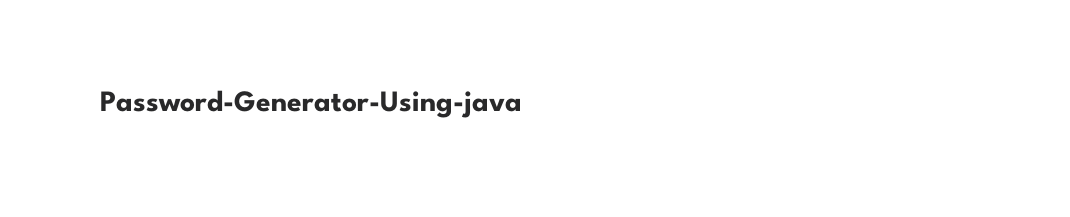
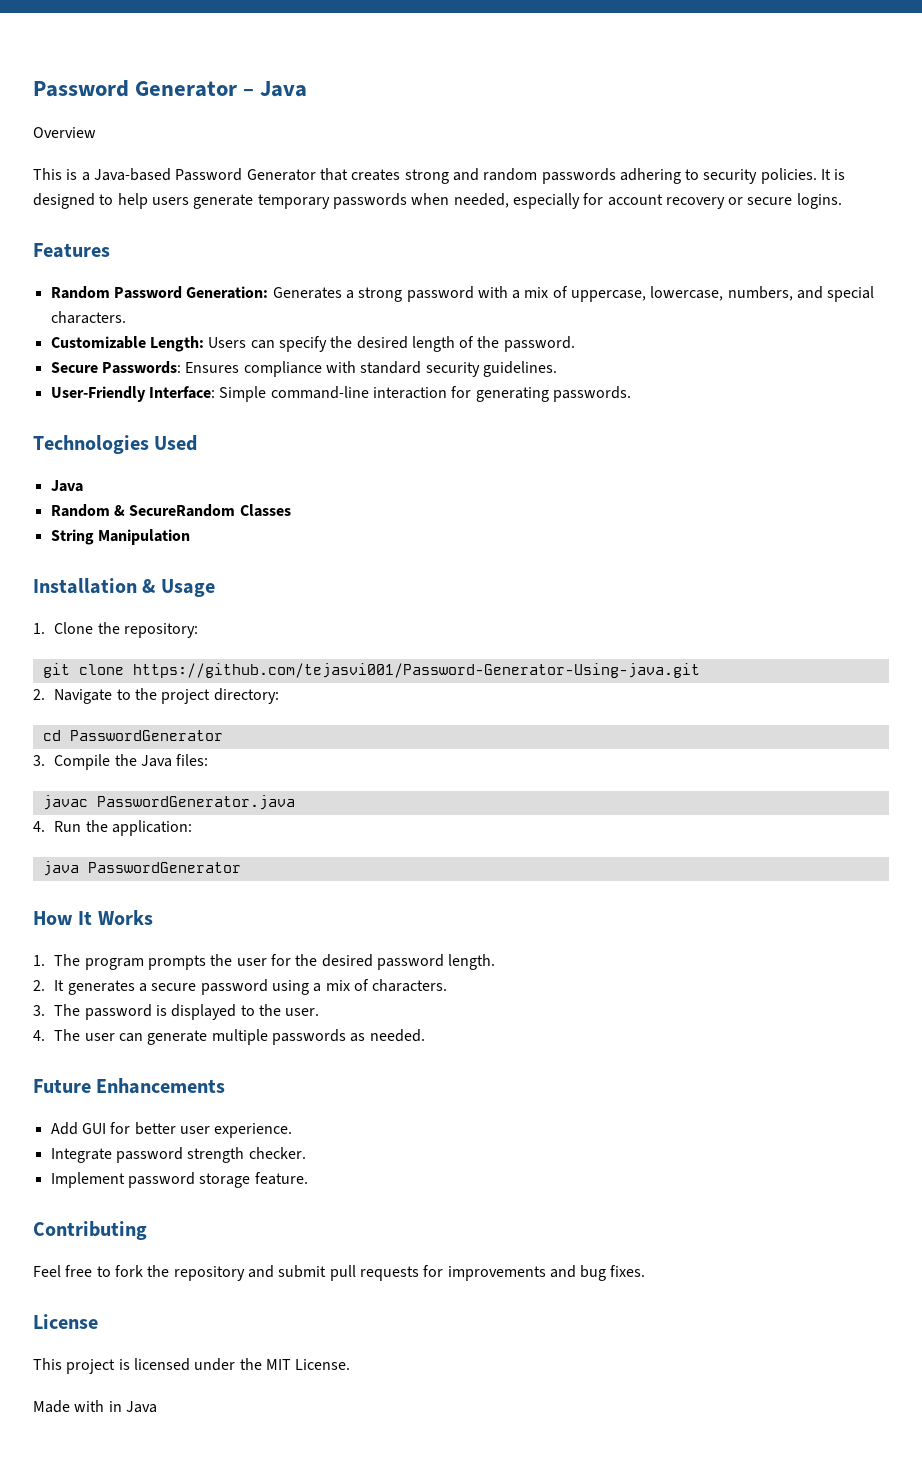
- Password-Generator-Using-java
+ Password Generator – Java
+ Overview
+ This is a Java-based Password Generator that creates strong and random passwords adhering to security policies. It is designed to help users generate temporary passwords when needed, especially for account recovery or secure logins.
+ Features
+ Random Password Generation: Generates a strong password with a mix of uppercase, lowercase, numbers, and special characters.
+ Customizable Length: Users can specify the desired length of the password.
+ Secure Passwords: Ensures compliance with standard security guidelines.
+ User-Friendly Interface: Simple command-line interaction for generating passwords.
+ Technologies Used
+ Java
+ Random & SecureRandom Classes
+ String Manipulation
+ Installation & Usage
+ 1. Clone the repository:
+ git clone https://github.com/tejasvi001/Password-Generator-Using-java.git
+ 2. Navigate to the project directory:
+ cd PasswordGenerator
+ 3. Compile the Java files:
+ javac PasswordGenerator.java
+ 4. Run the application:
+ java PasswordGenerator
+ How It Works
+ 1. The program prompts the user for the desired password length.
+ 2. It generates a secure password using a mix of characters.
+ 3. The password is displayed to the user.
+ 4. The user can generate multiple passwords as needed.
+ Future Enhancements
+ Add GUI for better user experience.
+ Integrate password strength checker.
+ Implement password storage feature.
+ Contributing
+ Feel free to fork the repository and submit pull requests for improvements and bug fixes.
+ License
+ This project is licensed under the MIT License.
+ Made with in Java

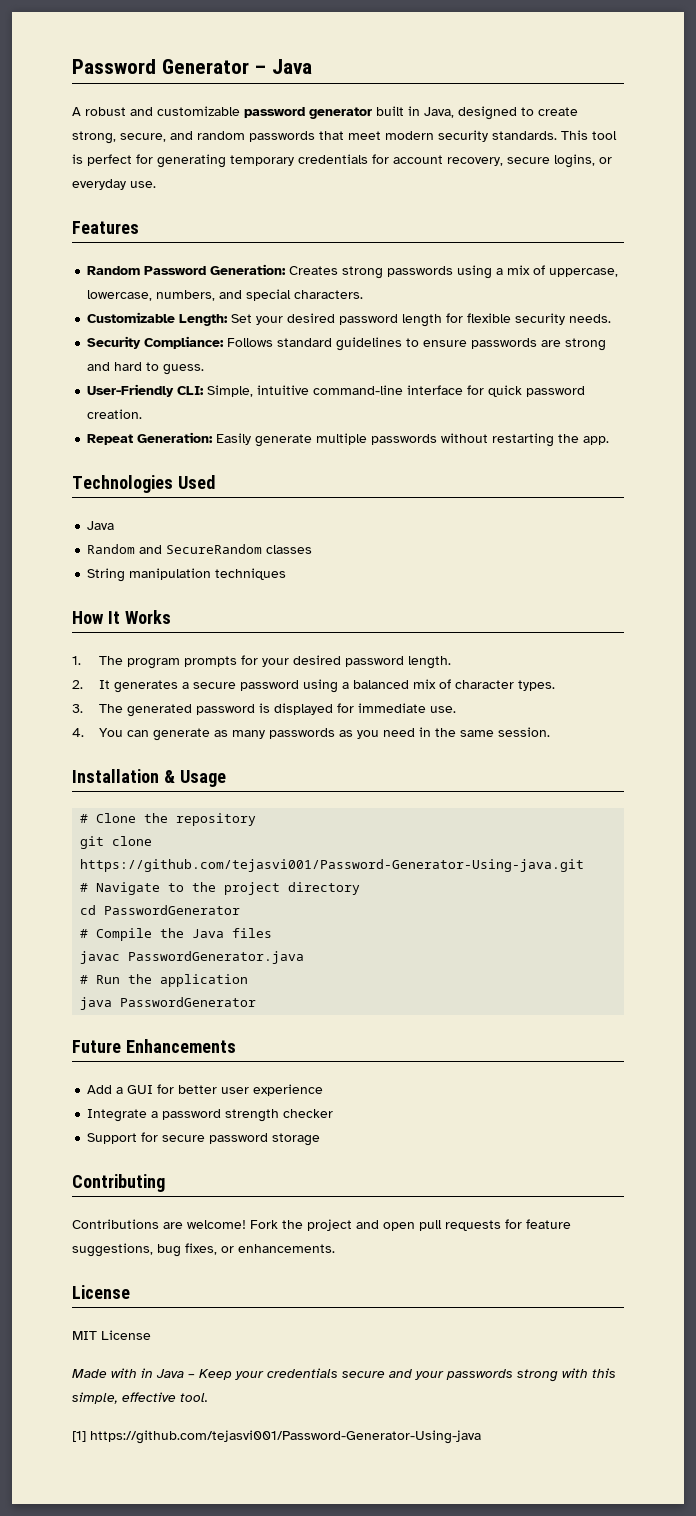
- Overview
- This is a Java-based Password Generator that creates strong and random passwords adhering to security policies. It is designed to help users generate temporary passwords when needed, especially for account recovery or secure logins.
+ A robust and customizable password generator built in Java, designed to create strong, secure, and random passwords that meet modern security standards. This tool is perfect for generating temporary credentials for account recovery, secure logins, or everyday use.
- Random Password Generation: Generates a strong password with a mix of uppercase, lowercase, numbers, and special characters.
+ Random Password Generation: Creates strong passwords using a mix of uppercase, lowercase, numbers, and special characters.
- Customizable Length: Users can specify the desired length of the password.
- Secure Passwords: Ensures compliance with standard security guidelines.
- User-Friendly Interface: Simple command-line interaction for generating passwords.
+ Customizable Length: Set your desired password length for flexible security needs.
+ Security Compliance: Follows standard guidelines to ensure passwords are strong and hard to guess.
+ User-Friendly CLI: Simple, intuitive command-line interface for quick password creation.
+ Repeat Generation: Easily generate multiple passwords without restarting the app.
  Technologies Used
  Java
- Random & SecureRandom Classes
- String Manipulation
- Installation & Usage
- 1. Clone the repository:
- git clone https://github.com/tejasvi001/Password-Generator-Using-java.git
- 2. Navigate to the project directory:
- cd PasswordGenerator
- 3. Compile the Java files:
- javac PasswordGenerator.java
- 4. Run the application:
- java PasswordGenerator
+ Random and SecureRandom classes
+ String manipulation techniques
- 1. The program prompts the user for the desired password length.
+ 1. The program prompts for your desired password length.
- 2. It generates a secure password using a mix of characters.
+ 2. It generates a secure password using a balanced mix of character types.
- 3. The password is displayed to the user.
- 4. The user can generate multiple passwords as needed.
+ 3. The generated password is displayed for immediate use.
+ 4. You can generate as many passwords as you need in the same session.
+ Installation & Usage
+ # Clone the repository
+ git clone https://github.com/tejasvi001/Password-Generator-Using-java.git
+ # Navigate to the project directory
+ cd PasswordGenerator
+ # Compile the Java files
+ javac PasswordGenerator.java
+ # Run the application
+ java PasswordGenerator
- Add GUI for better user experience.
+ Add a GUI for better user experience
- Integrate password strength checker.
- Implement password storage feature.
+ Integrate a password strength checker
+ Support for secure password storage
- Feel free to fork the repository and submit pull requests for improvements and bug fixes.
+ Contributions are welcome! Fork the project and open pull requests for feature suggestions, bug fixes, or enhancements.
  License
- This project is licensed under the MIT License.
- Made with in Java
+ MIT License
+ Made with in Java – Keep your credentials secure and your passwords strong with this simple, effective tool.
+ [1] https://github.com/tejasvi001/Password-Generator-Using-java

